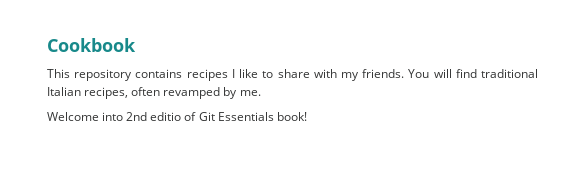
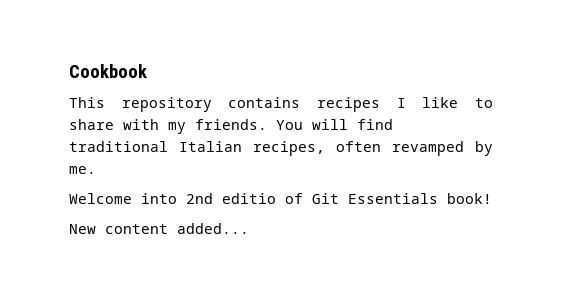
+ New content added...

